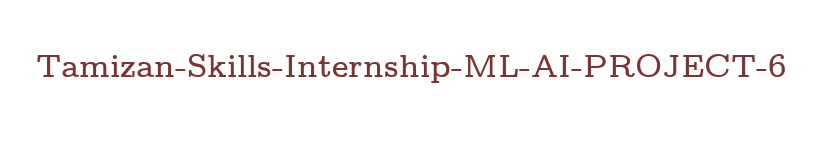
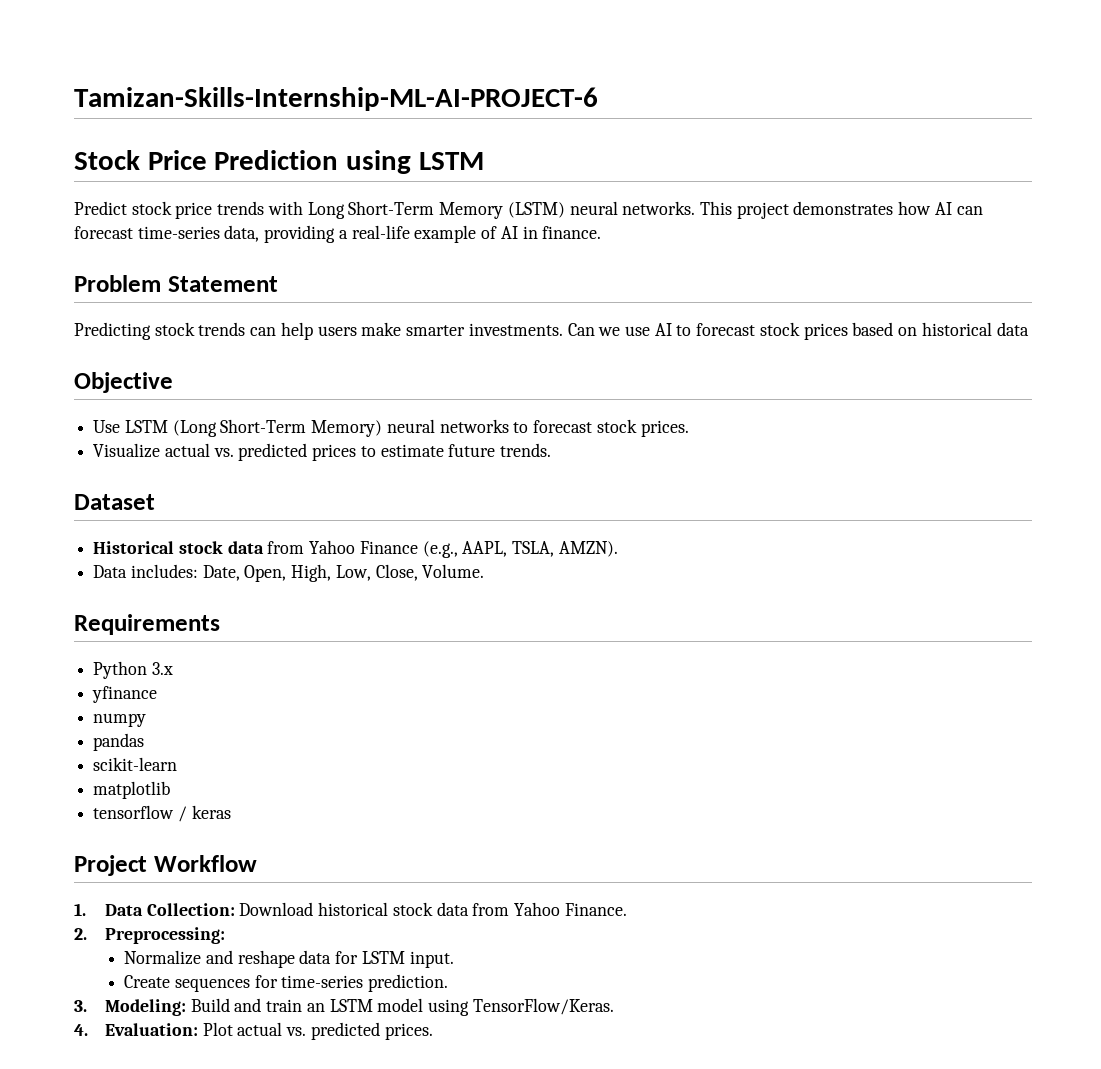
+ Stock Price Prediction using LSTM
+ Predict stock price trends with Long Short-Term Memory (LSTM) neural networks. This project demonstrates how AI can forecast time-series data, providing a real-life example of AI in finance.
+ Problem Statement
+ Predicting stock trends can help users make smarter investments. Can we use AI to forecast stock prices based on historical data
+ Objective
+ Use LSTM (Long Short-Term Memory) neural networks to forecast stock prices.
+ Visualize actual vs. predicted prices to estimate future trends.
+ Dataset
+ Historical stock data from Yahoo Finance (e.g., AAPL, TSLA, AMZN).
+ Data includes: Date, Open, High, Low, Close, Volume.
+ Requirements
+ Python 3.x
+ yfinance
+ numpy
+ pandas
+ scikit-learn
+ matplotlib
+ tensorflow / keras
+ Project Workflow
+ 1. Data Collection: Download historical stock data from Yahoo Finance.
+ 2. Preprocessing:
+ Normalize and reshape data for LSTM input.
+ Create sequences for time-series prediction.
+ 3. Modeling: Build and train an LSTM model using TensorFlow/Keras.
+ 4. Evaluation: Plot actual vs. predicted prices.

